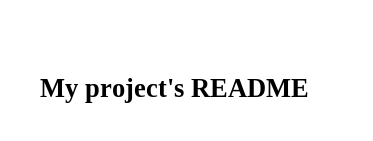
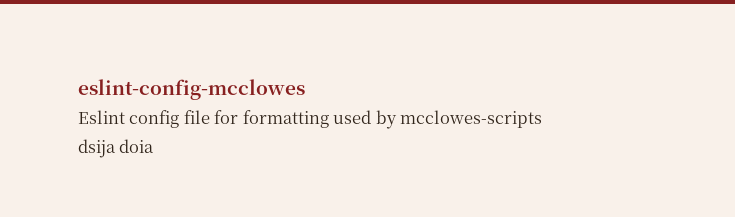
- My project's README
+ eslint-config-mcclowes
+ Eslint config file for formatting used by mcclowes-scripts
+ dsija doia

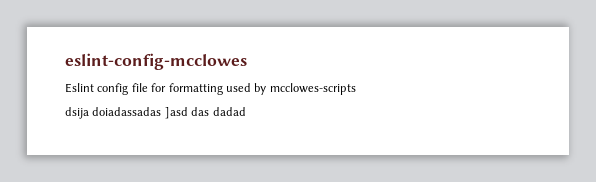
- dsija doia
+ dsija doiadassadas ]asd das dadad

